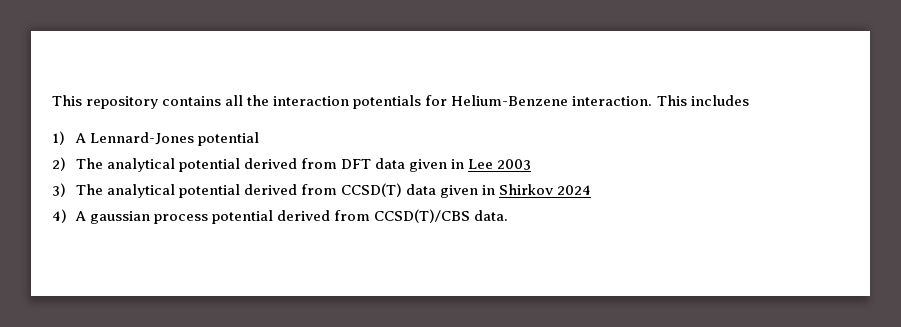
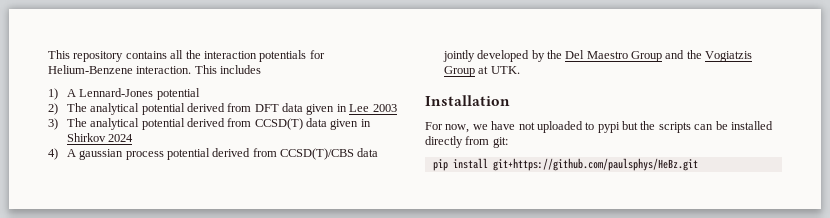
- 4) A gaussian process potential derived from CCSD(T)/CBS data.
+ 4) A gaussian process potential derived from CCSD(T)/CBS data jointly developed by the Del Maestro Group and the Vogiatzis Group at UTK.
+ Installation
+ For now, we have not uploaded to pypi but the scripts can be installed directly from git:
+ pip install git+https://github.com/paulsphys/HeBz.git

